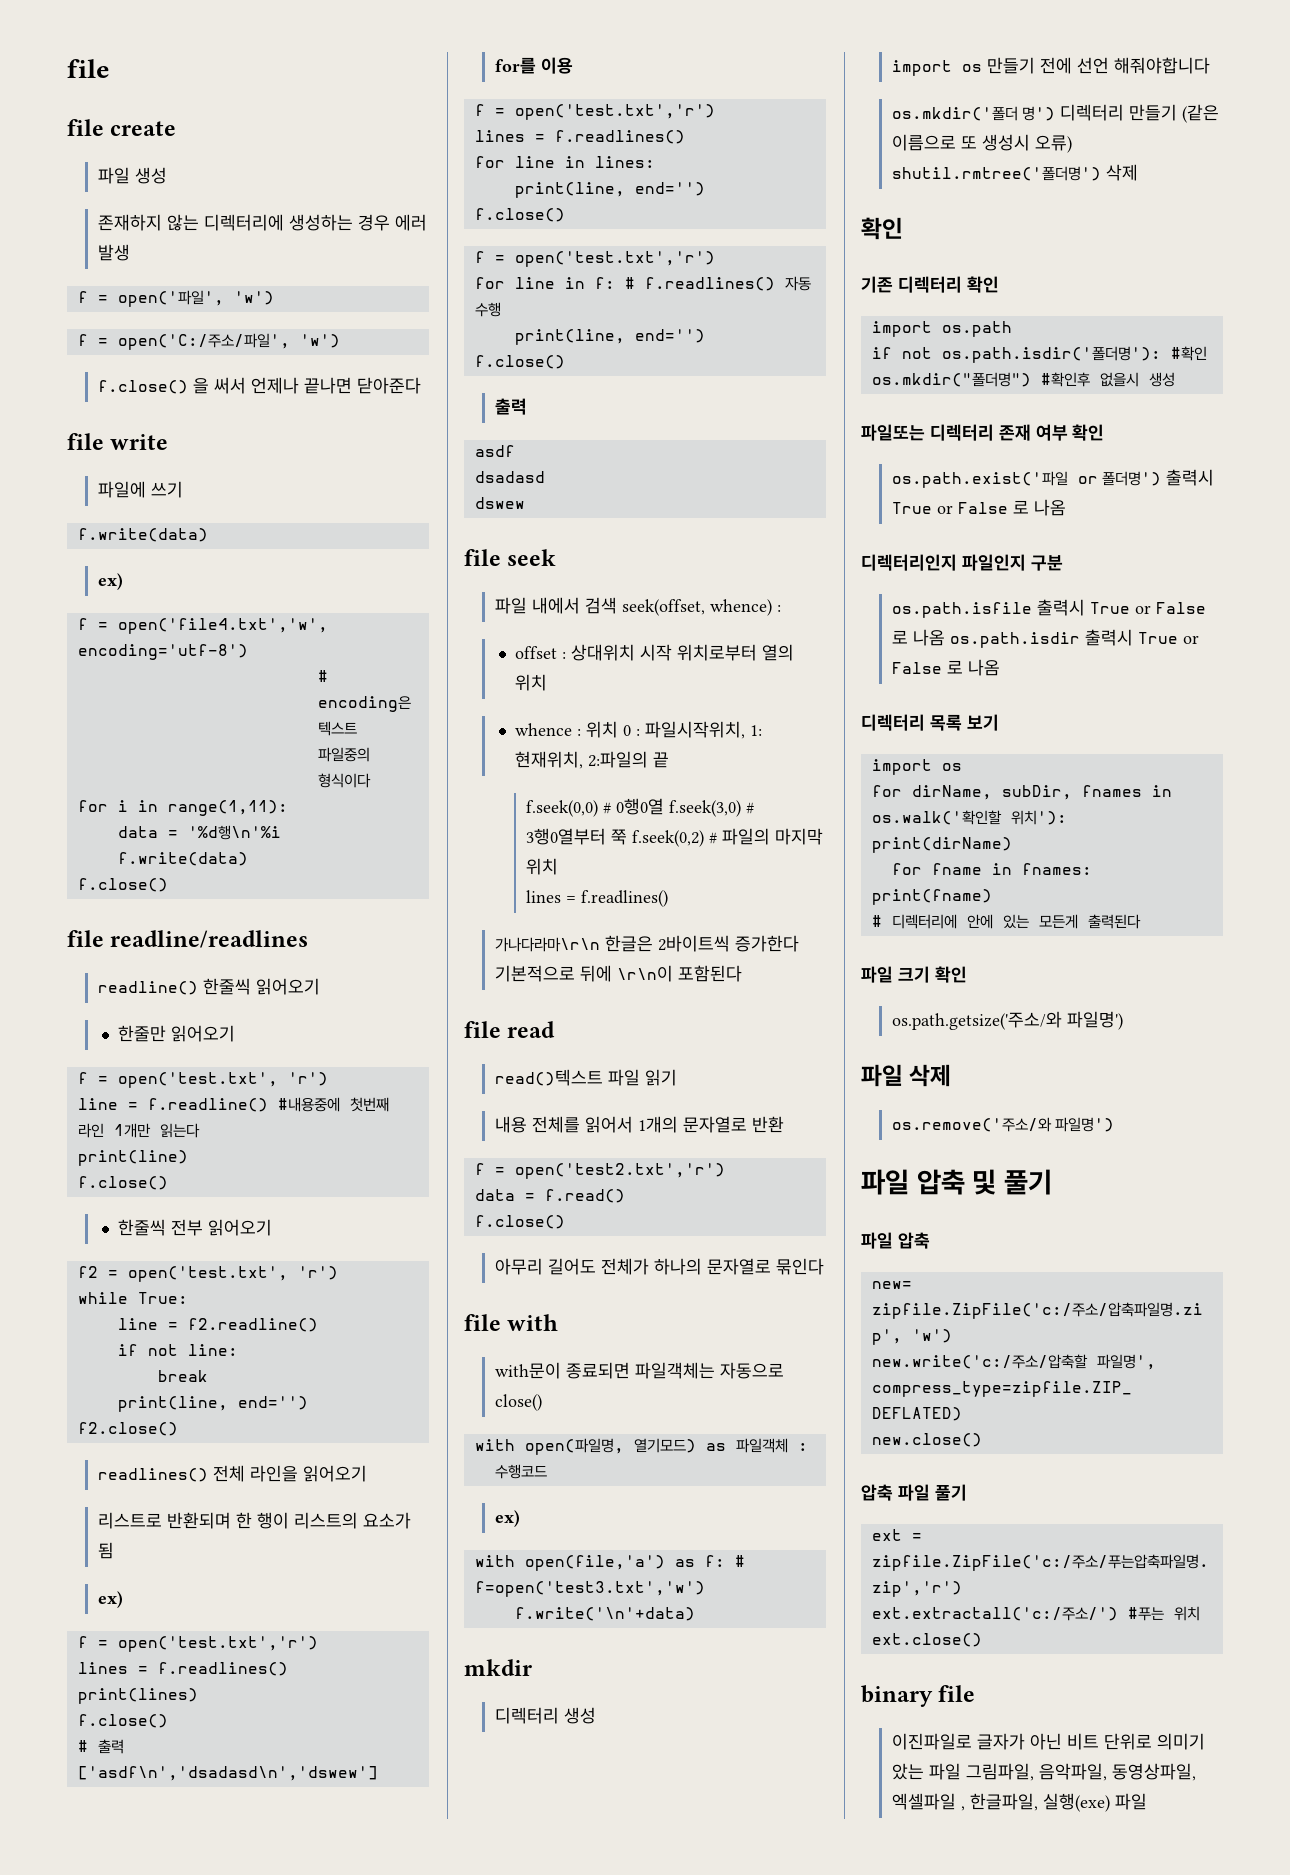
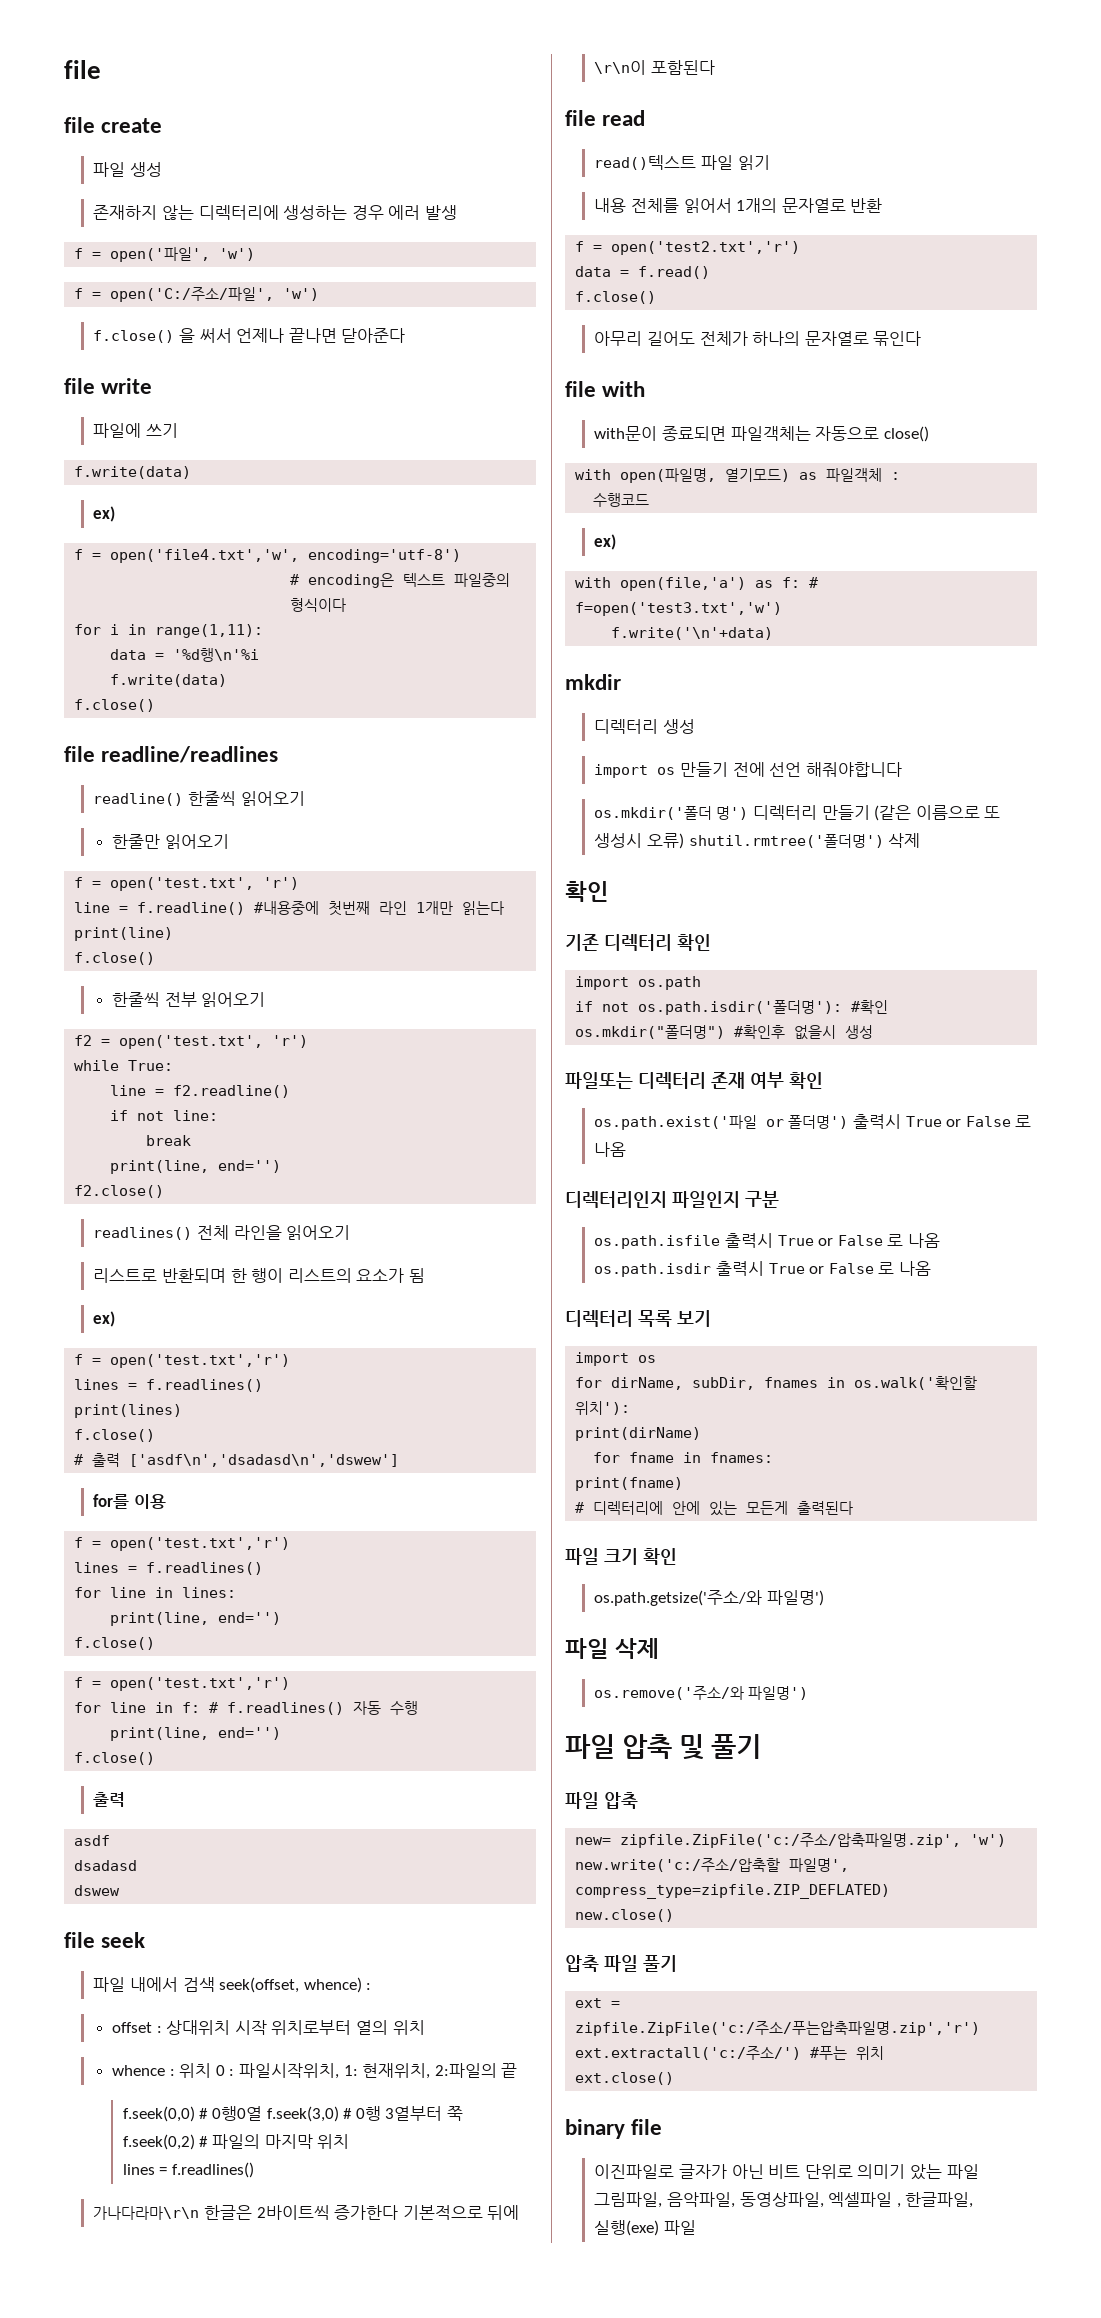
- f.seek(0,0) # 0행0열 f.seek(3,0) # 3행0열부터 쭉 f.seek(0,2) # 파일의 마지막 위치
+ f.seek(0,0) # 0행0열 f.seek(3,0) # 0행 3열부터 쭉 f.seek(0,2) # 파일의 마지막 위치

